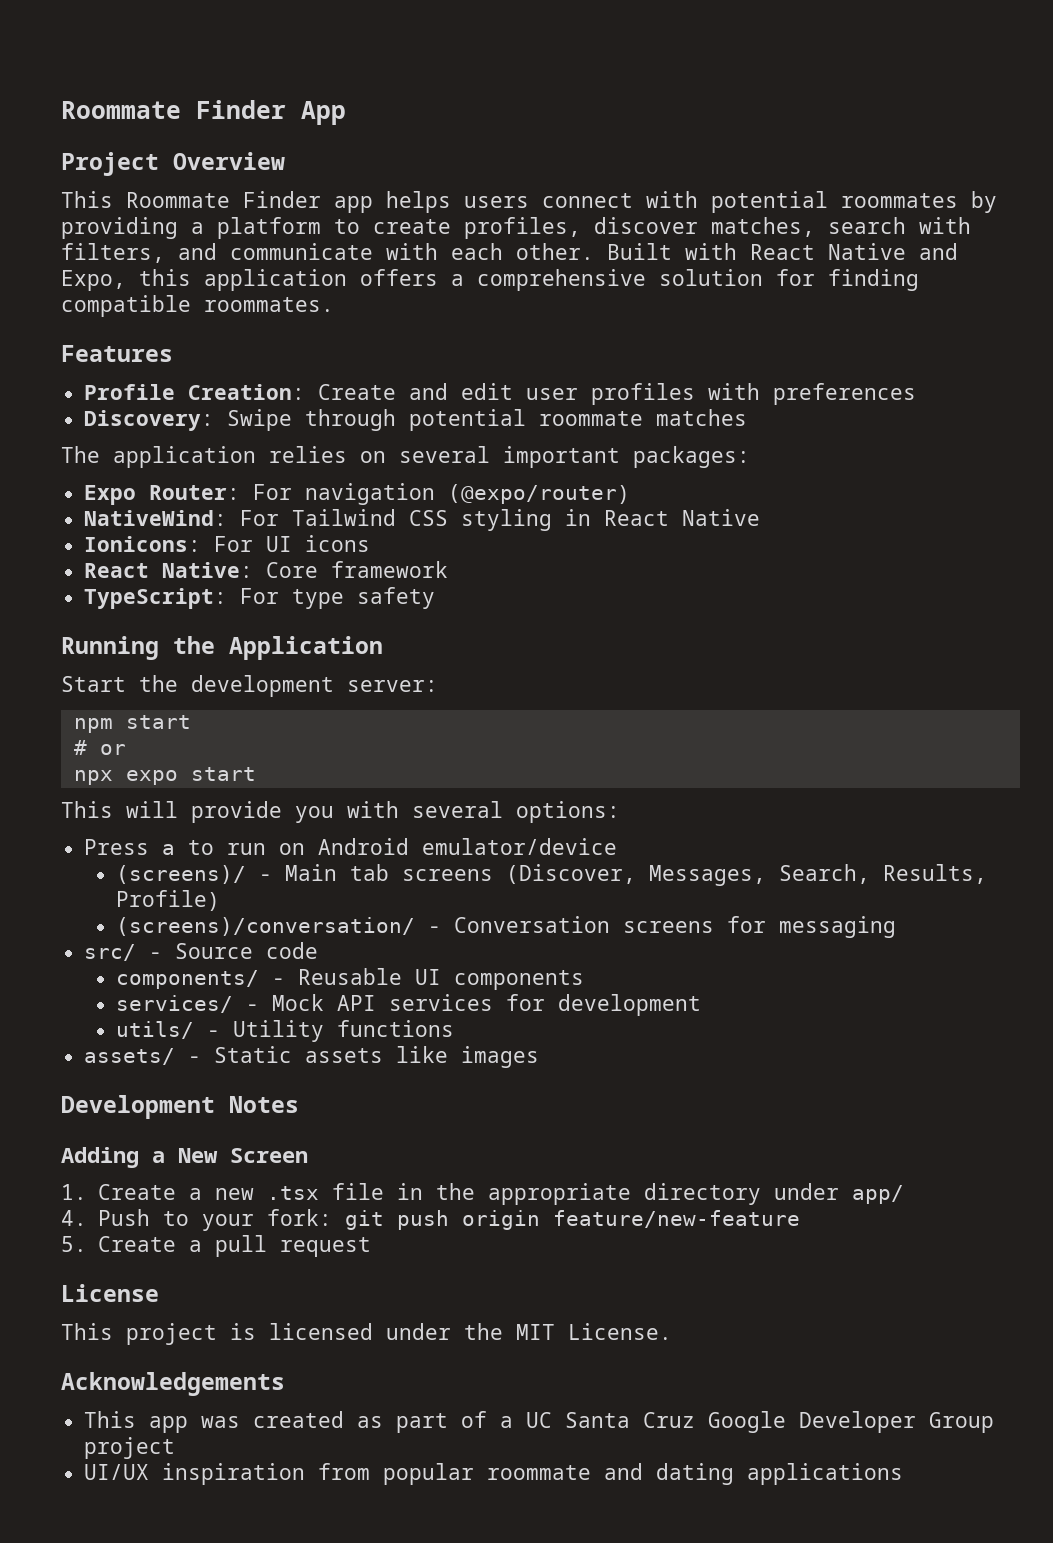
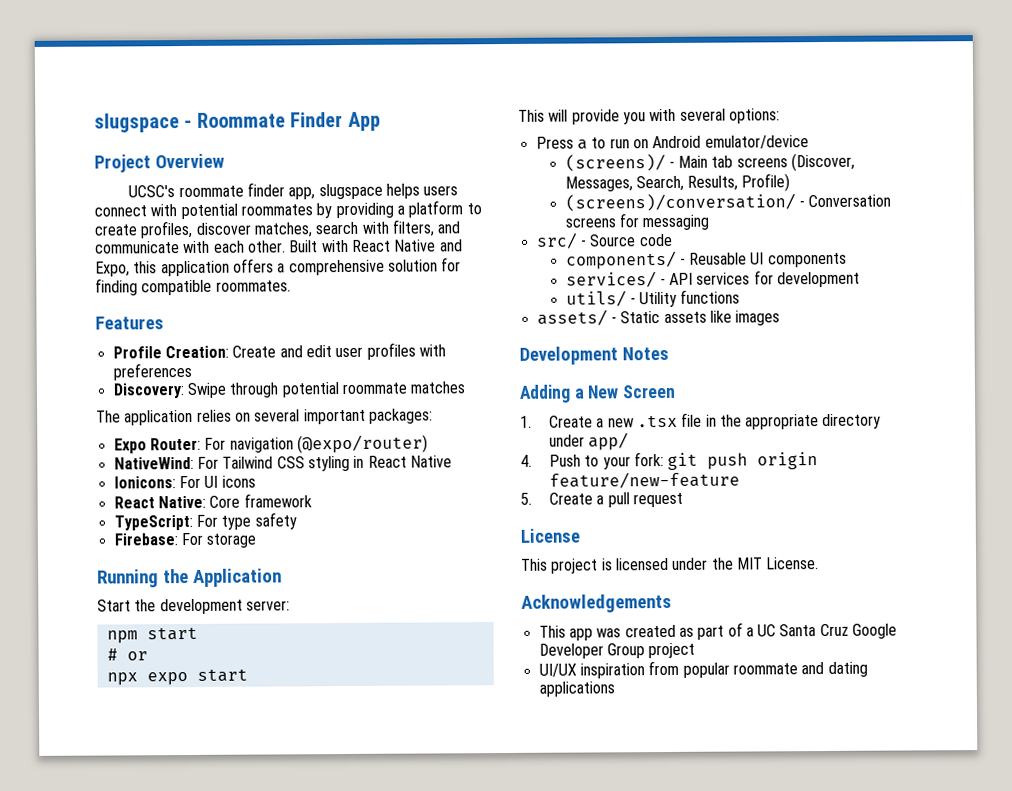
- Roommate Finder App
+ slugspace - Roommate Finder App
- This Roommate Finder app helps users connect with potential roommates by providing a platform to create profiles, discover matches, search with filters, and communicate with each other.
+ UCSC's roommate finder app, slugspace helps users connect with potential roommates by providing a platform to create profiles, discover matches, search with filters, and communicate with each other.
+ Firebase: For storage
- services/ - Mock API services for development
+ services/ - API services for development

